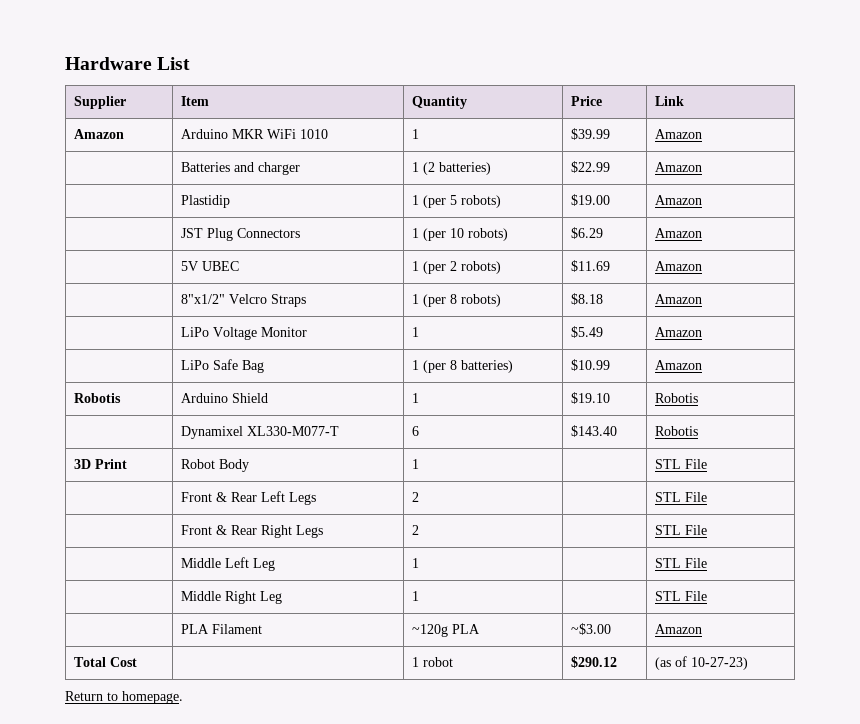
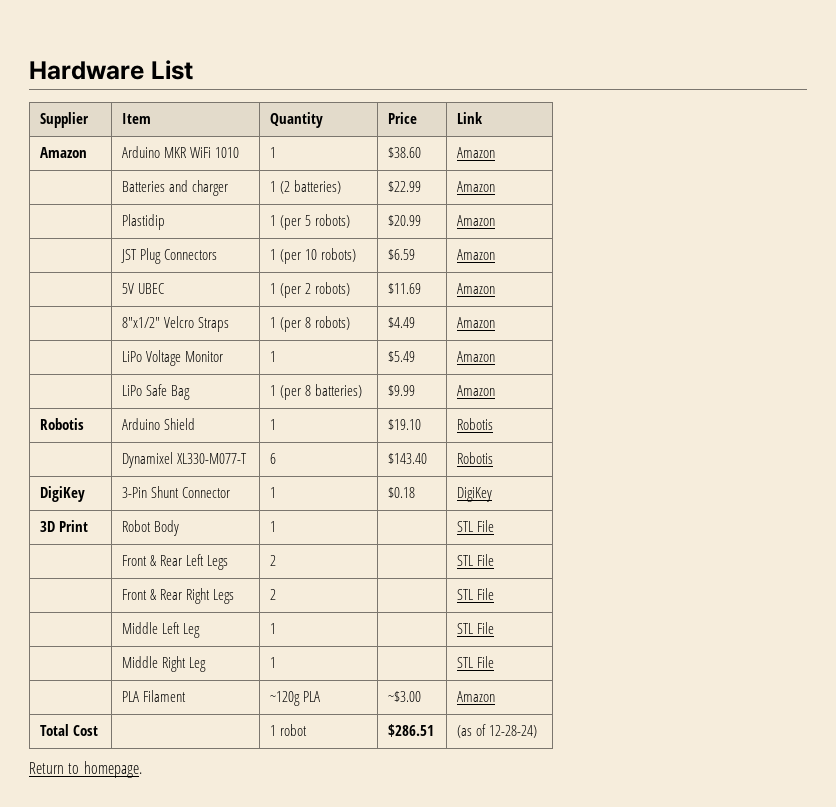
- Amazon | Arduino MKR WiFi 1010 | 1 | $39.99 | Amazon
+ Amazon | Arduino MKR WiFi 1010 | 1 | $38.60 | Amazon
- | Plastidip | 1 (per 5 robots) | $19.00 | Amazon
+ | Plastidip | 1 (per 5 robots) | $20.99 | Amazon
- | JST Plug Connectors | 1 (per 10 robots) | $6.29 | Amazon
+ | JST Plug Connectors | 1 (per 10 robots) | $6.59 | Amazon
- | 8"x1/2" Velcro Straps | 1 (per 8 robots) | $8.18 | Amazon
+ | 8"x1/2" Velcro Straps | 1 (per 8 robots) | $4.49 | Amazon
- | LiPo Safe Bag | 1 (per 8 batteries) | $10.99 | Amazon
+ | LiPo Safe Bag | 1 (per 8 batteries) | $9.99 | Amazon
+ DigiKey | 3-Pin Shunt Connector | 1 | $0.18 | DigiKey
- Total Cost | | 1 robot | $290.12 | (as of 10-27-23)
+ Total Cost | | 1 robot | $286.51 | (as of 12-28-24)

